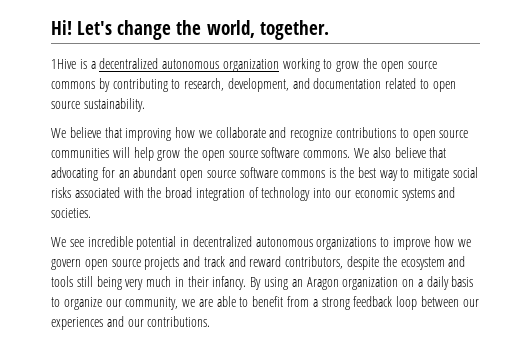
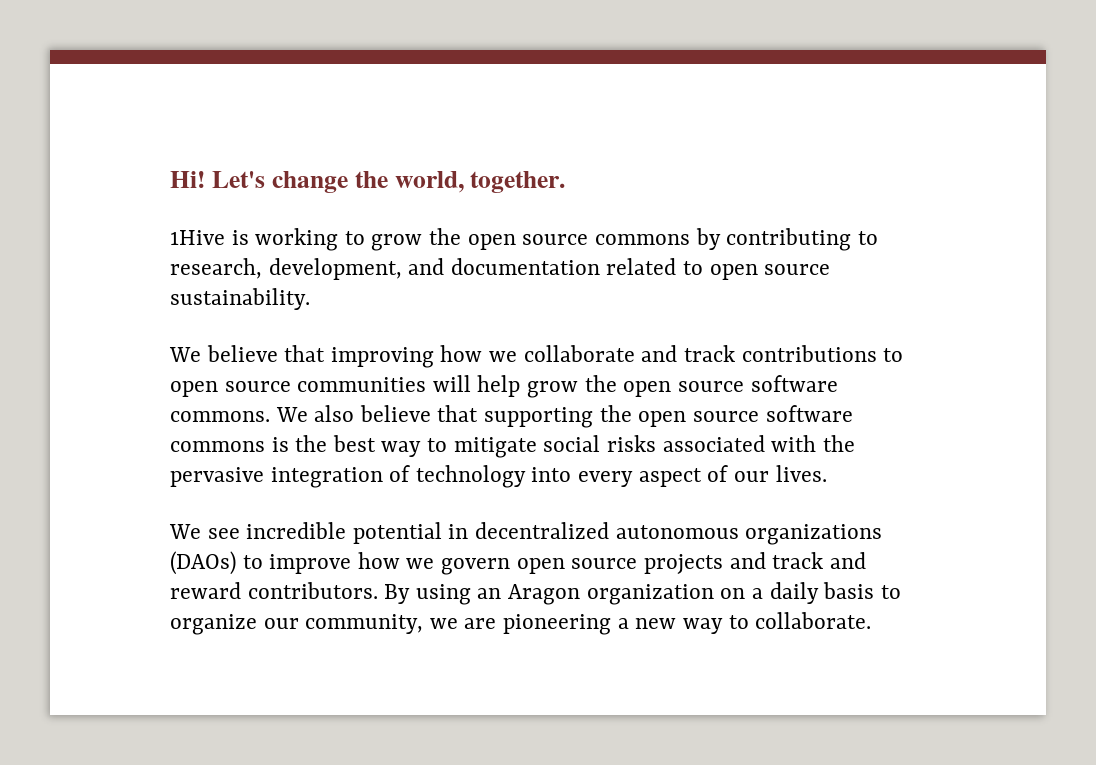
- 1Hive is a decentralized autonomous organization working to grow the open source commons by contributing to research, development, and documentation related to open source sustainability.
+ 1Hive is working to grow the open source commons by contributing to research, development, and documentation related to open source sustainability.
- We believe that improving how we collaborate and recognize contributions to open source communities will help grow the open source software commons.
+ We believe that improving how we collaborate and track contributions to open source communities will help grow the open source software commons.
- We also believe that advocating for an abundant open source software commons is the best way to mitigate social risks associated with the broad integration of technology into our economic systems and societies.
+ We also believe that supporting the open source software commons is the best way to mitigate social risks associated with the pervasive integration of technology into every aspect of our lives.
- We see incredible potential in decentralized autonomous organizations to improve how we govern open source projects and track and reward contributors, despite the ecosystem and tools still being very much in their infancy.
+ We see incredible potential in decentralized autonomous organizations (DAOs) to improve how we govern open source projects and track and reward contributors.
- By using an Aragon organization on a daily basis to organize our community, we are able to benefit from a strong feedback loop between our experiences and our contributions.
+ By using an Aragon organization on a daily basis to organize our community, we are pioneering a new way to collaborate.

